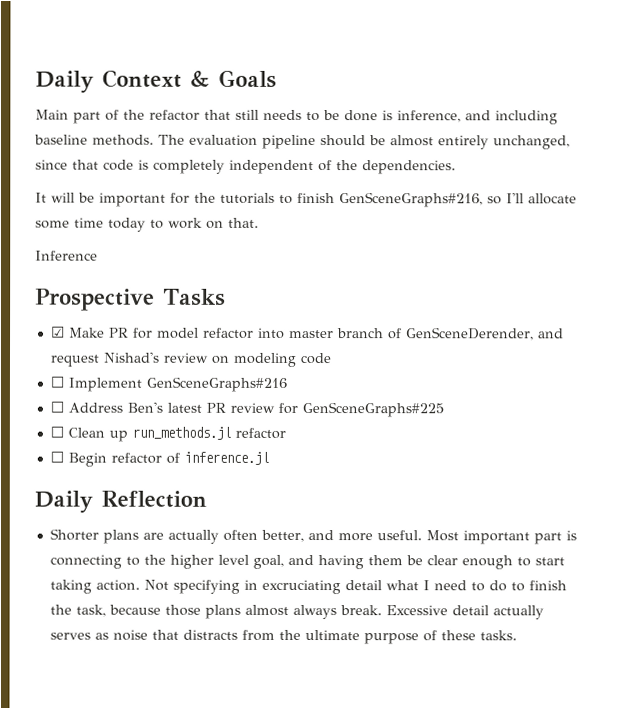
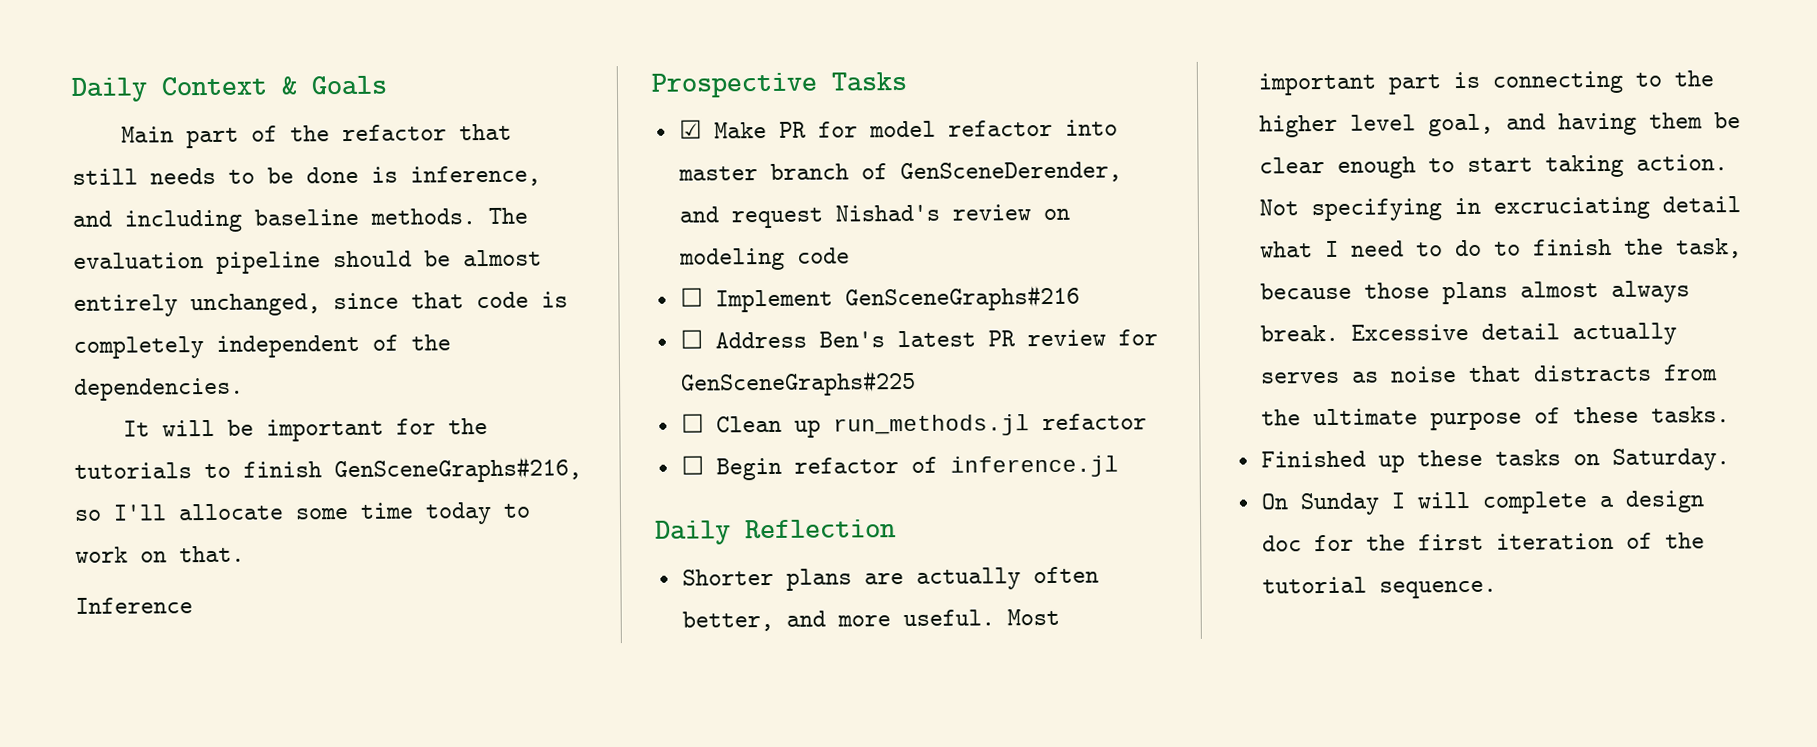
+ Finished up these tasks on Saturday.
+ On Sunday I will complete a design doc for the first iteration of the tutorial sequence.

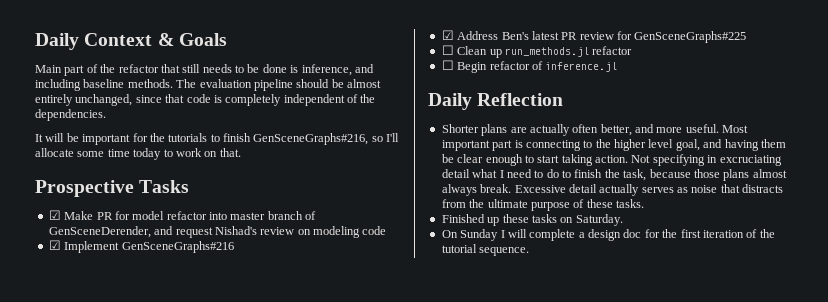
- Inference
- ☐ Implement GenSceneGraphs#216
+ ☑ Implement GenSceneGraphs#216
- ☐ Address Ben's latest PR review for GenSceneGraphs#225
+ ☑ Address Ben's latest PR review for GenSceneGraphs#225

